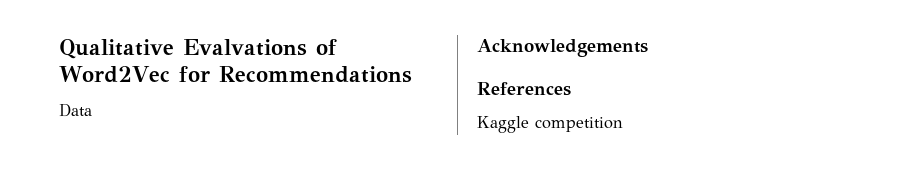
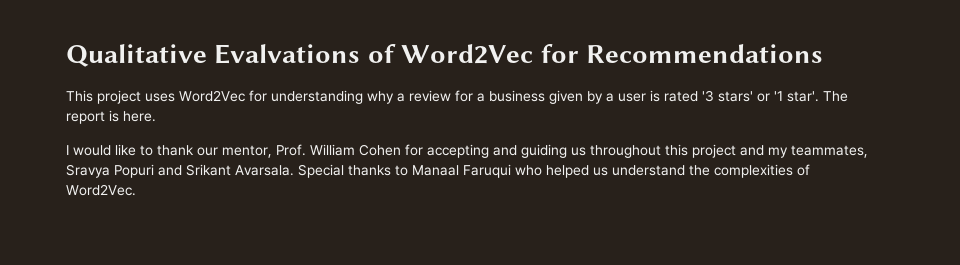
- Data
- Acknowledgements
- References
- Kaggle competition
+ This project uses Word2Vec for understanding why a review for a business given by a user is rated '3 stars' or '1 star'. The report is here.
+ I would like to thank our mentor, Prof. William Cohen for accepting and guiding us throughout this project and my teammates, Sravya Popuri and Srikant Avarsala. Special thanks to Manaal Faruqui who helped us understand the complexities of Word2Vec.

